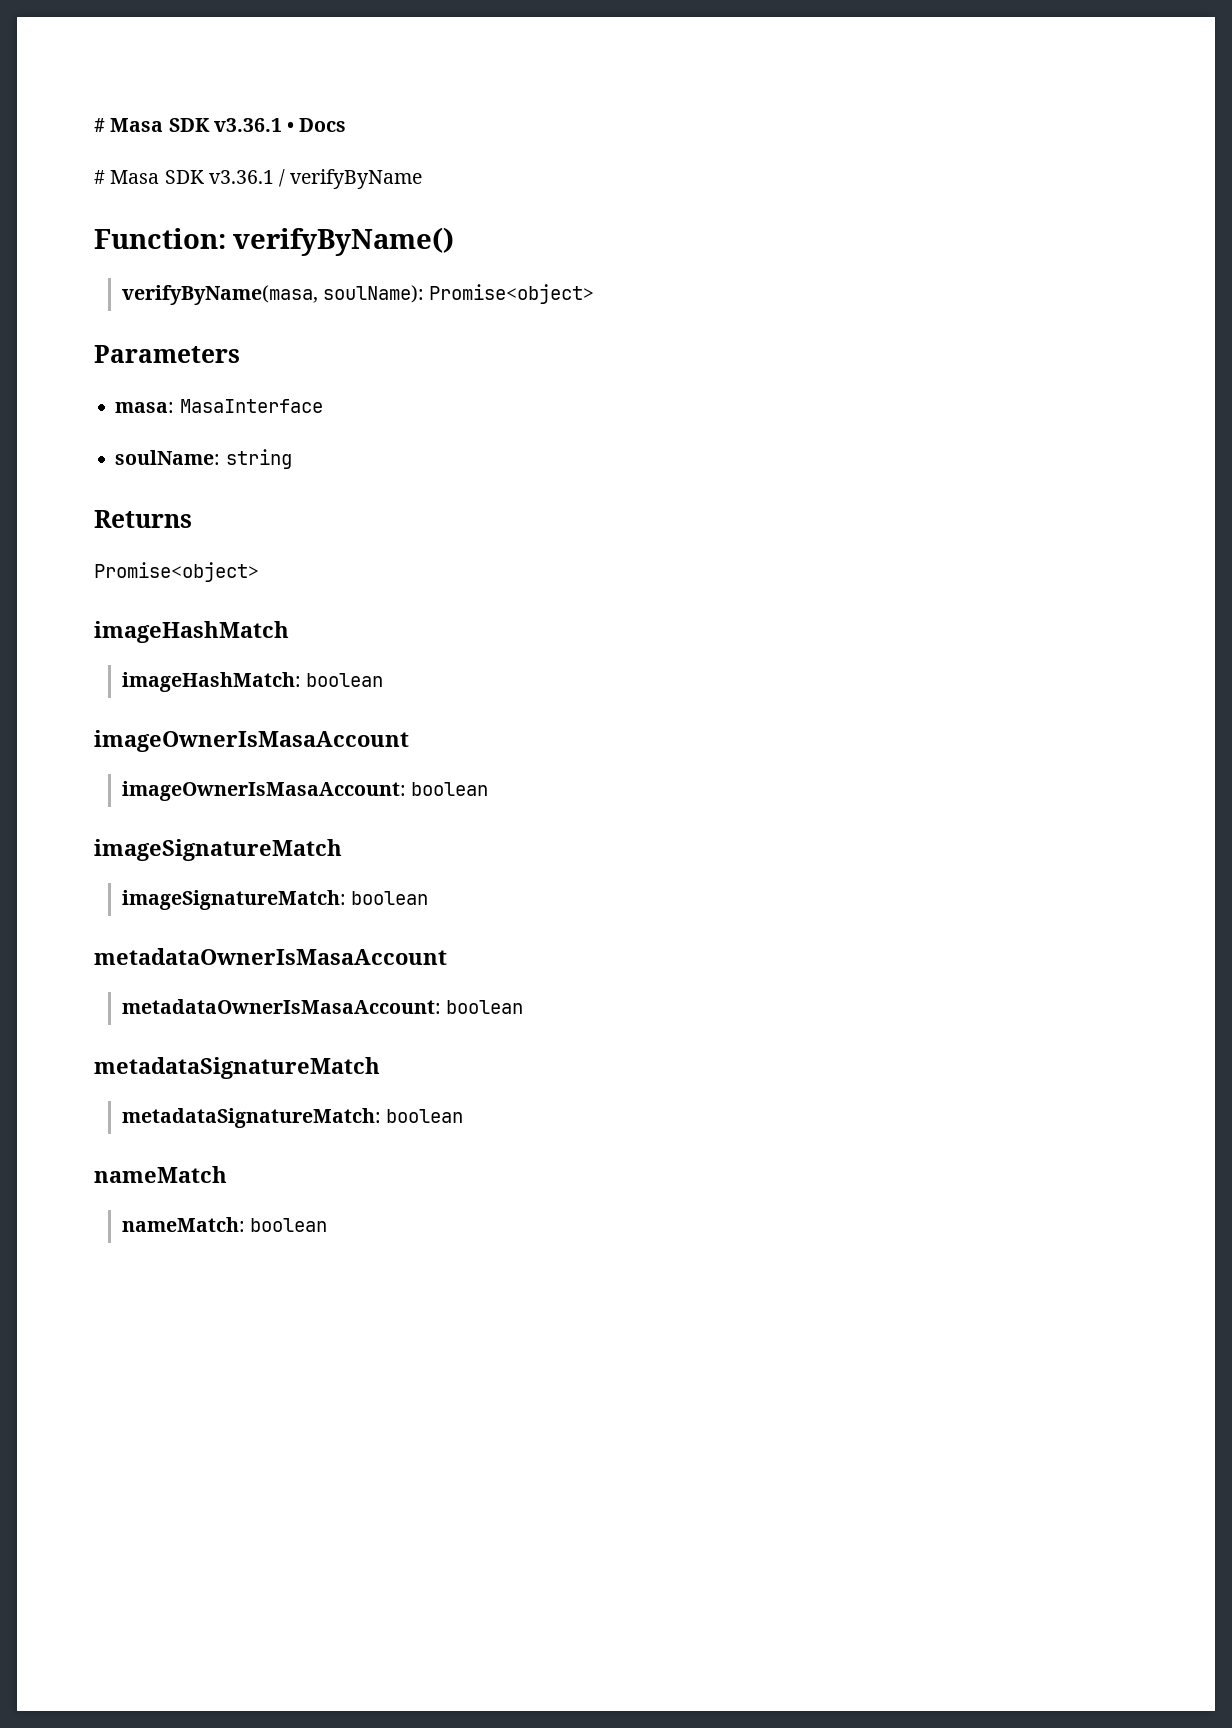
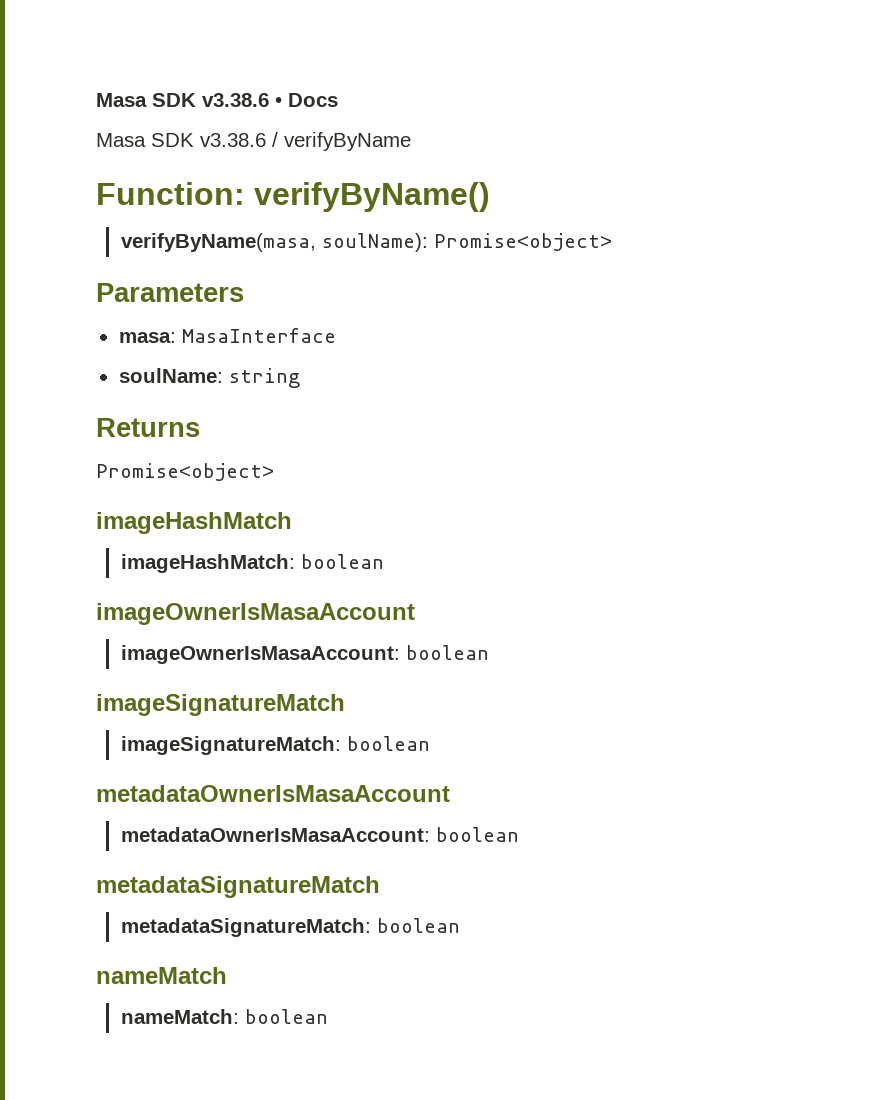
- # Masa SDK v3.36.1 • Docs
+ Masa SDK v3.38.6 • Docs
- # Masa SDK v3.36.1 / verifyByName
+ Masa SDK v3.38.6 / verifyByName

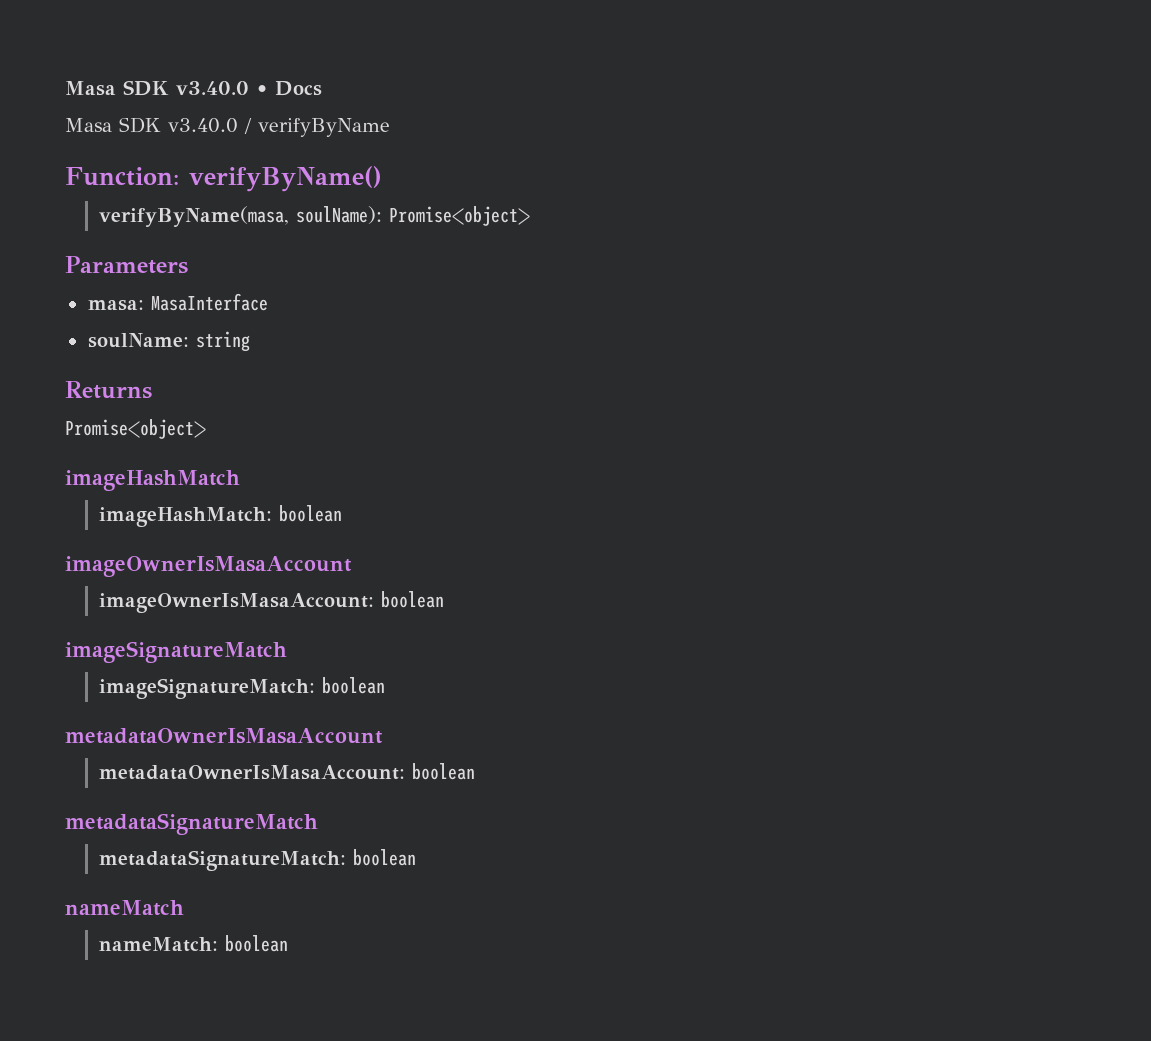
- Masa SDK v3.38.6 • Docs
+ Masa SDK v3.40.0 • Docs
- Masa SDK v3.38.6 / verifyByName
+ Masa SDK v3.40.0 / verifyByName

